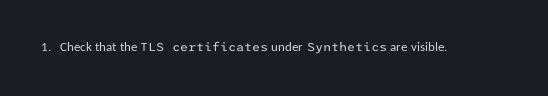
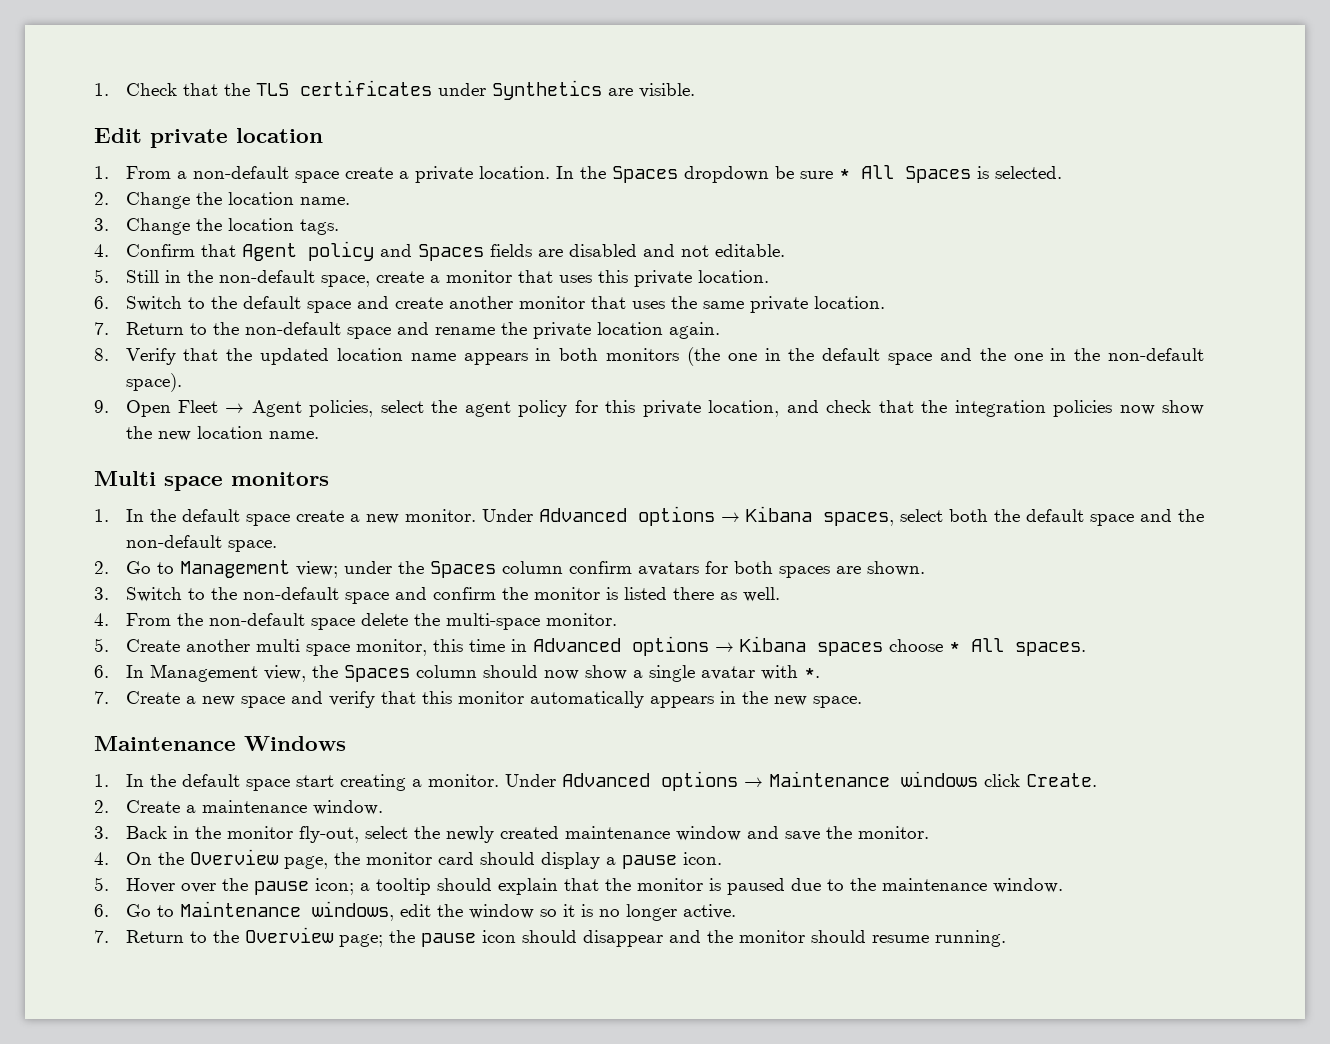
+ Edit private location
+ 1. From a non-default space create a private location. In the Spaces dropdown be sure * All Spaces is selected.
+ 2. Change the location name.
+ 3. Change the location tags.
+ 4. Confirm that Agent policy and Spaces fields are disabled and not editable.
+ 5. Still in the non-default space, create a monitor that uses this private location.
+ 6. Switch to the default space and create another monitor that uses the same private location.
+ 7. Return to the non-default space and rename the private location again.
+ 8. Verify that the updated location name appears in both monitors (the one in the default space and the one in the non-default space).
+ 9. Open Fleet → Agent policies, select the agent policy for this private location, and check that the integration policies now show the new location name.
+ Multi space monitors
+ 1. In the default space create a new monitor. Under Advanced options → Kibana spaces, select both the default space and the non-default space.
+ 2. Go to Management view; under the Spaces column confirm avatars for both spaces are shown.
+ 3. Switch to the non-default space and confirm the monitor is listed there as well.
+ 4. From the non-default space delete the multi-space monitor.
+ 5. Create another multi space monitor, this time in Advanced options → Kibana spaces choose * All spaces.
+ 6. In Management view, the Spaces column should now show a single avatar with *.
+ 7. Create a new space and verify that this monitor automatically appears in the new space.
+ Maintenance Windows
+ 1. In the default space start creating a monitor. Under Advanced options → Maintenance windows click Create.
+ 2. Create a maintenance window.
+ 3. Back in the monitor fly-out, select the newly created maintenance window and save the monitor.
+ 4. On the Overview page, the monitor card should display a pause icon.
+ 5. Hover over the pause icon; a tooltip should explain that the monitor is paused due to the maintenance window.
+ 6. Go to Maintenance windows, edit the window so it is no longer active.
+ 7. Return to the Overview page; the pause icon should disappear and the monitor should resume running.

